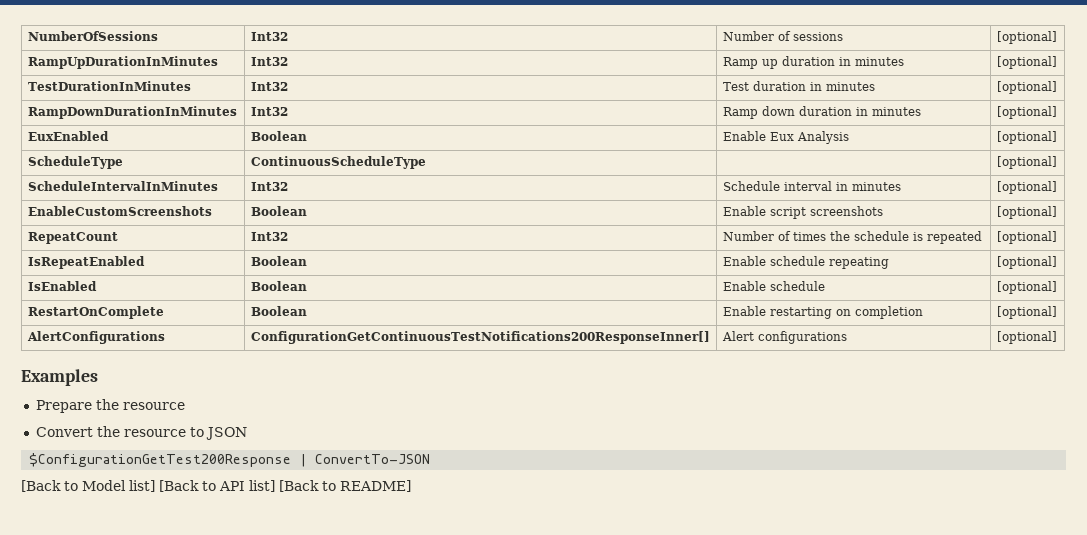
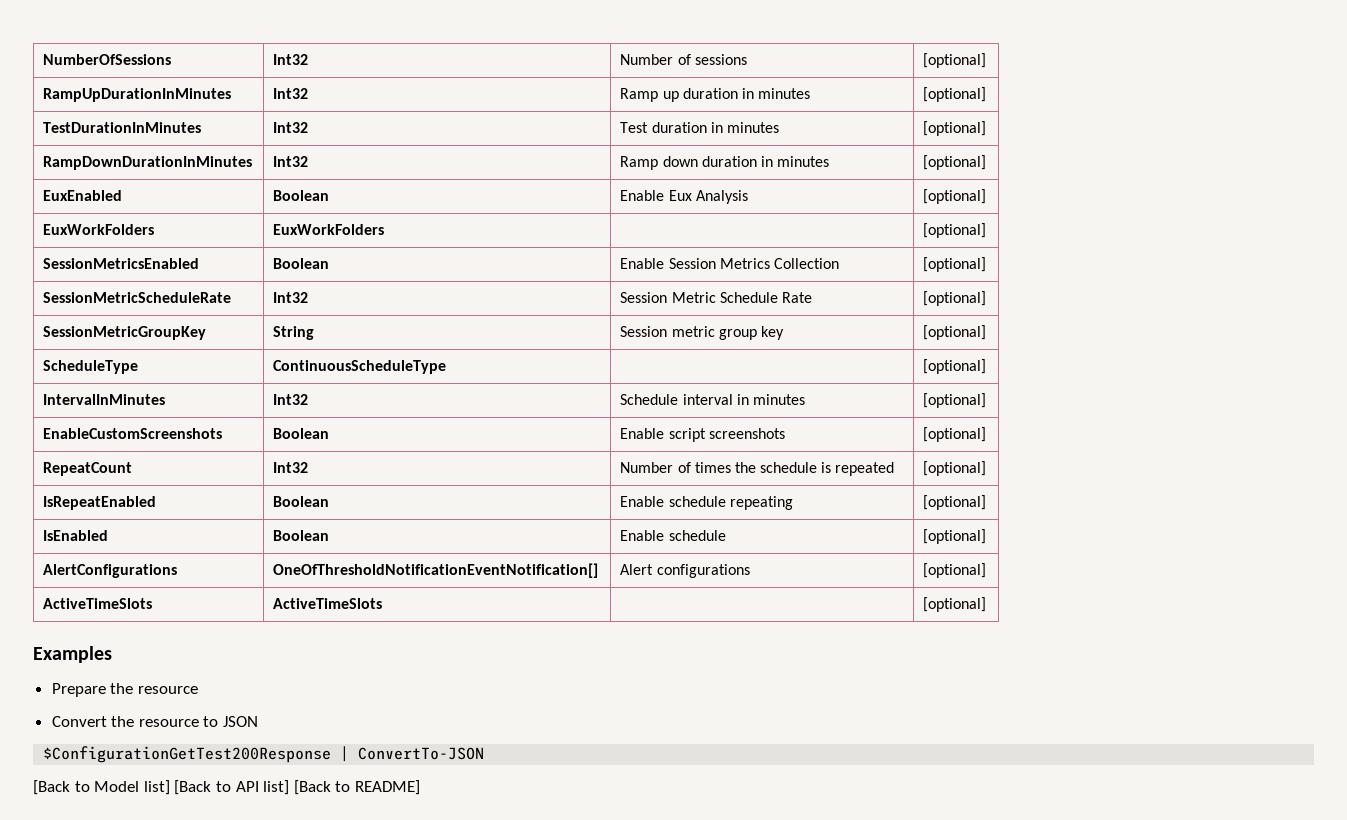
+ EuxWorkFolders | EuxWorkFolders | | [optional]
+ SessionMetricsEnabled | Boolean | Enable Session Metrics Collection | [optional]
+ SessionMetricScheduleRate | Int32 | Session Metric Schedule Rate | [optional]
+ SessionMetricGroupKey | String | Session metric group key | [optional]
- ScheduleIntervalInMinutes | Int32 | Schedule interval in minutes | [optional]
+ IntervalInMinutes | Int32 | Schedule interval in minutes | [optional]
- RestartOnComplete | Boolean | Enable restarting on completion | [optional]
- AlertConfigurations | ConfigurationGetContinuousTestNotifications200ResponseInner[] | Alert configurations | [optional]
+ AlertConfigurations | OneOfThresholdNotificationEventNotification[] | Alert configurations | [optional]
+ ActiveTimeSlots | ActiveTimeSlots | | [optional]

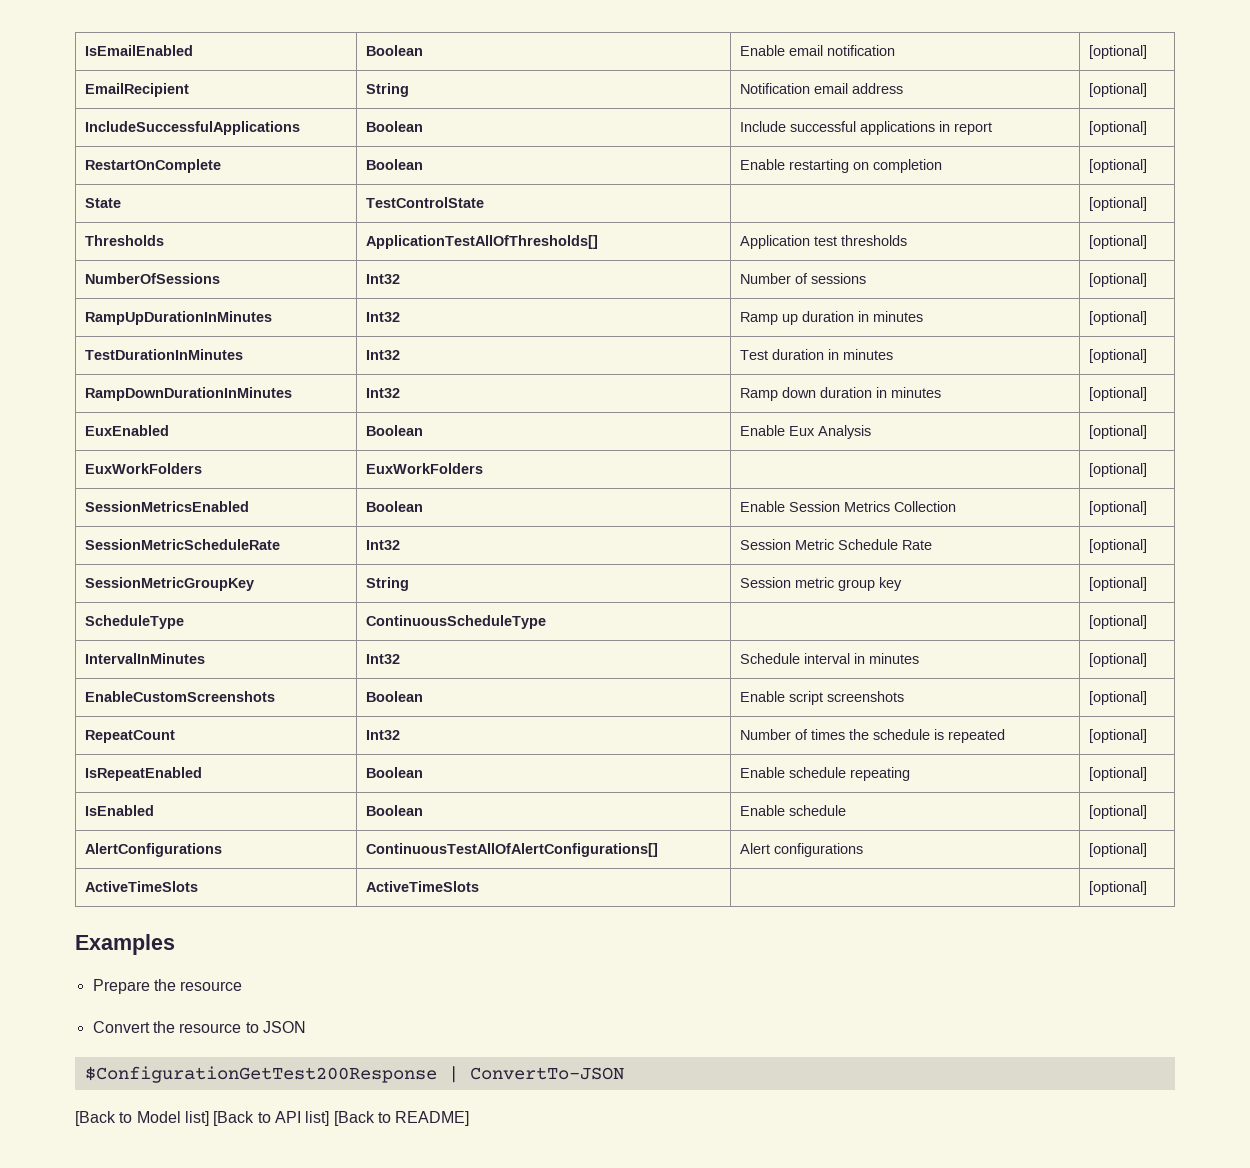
+ IsEmailEnabled | Boolean | Enable email notification | [optional]
+ EmailRecipient | String | Notification email address | [optional]
+ IncludeSuccessfulApplications | Boolean | Include successful applications in report | [optional]
+ RestartOnComplete | Boolean | Enable restarting on completion | [optional]
+ State | TestControlState | | [optional]
+ Thresholds | ApplicationTestAllOfThresholds[] | Application test thresholds | [optional]
- AlertConfigurations | OneOfThresholdNotificationEventNotification[] | Alert configurations | [optional]
+ AlertConfigurations | ContinuousTestAllOfAlertConfigurations[] | Alert configurations | [optional]

